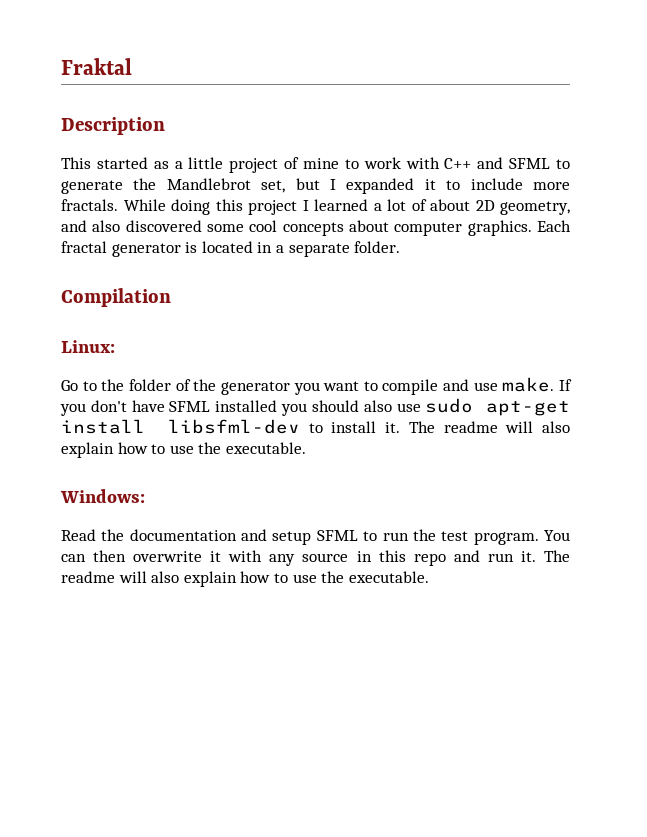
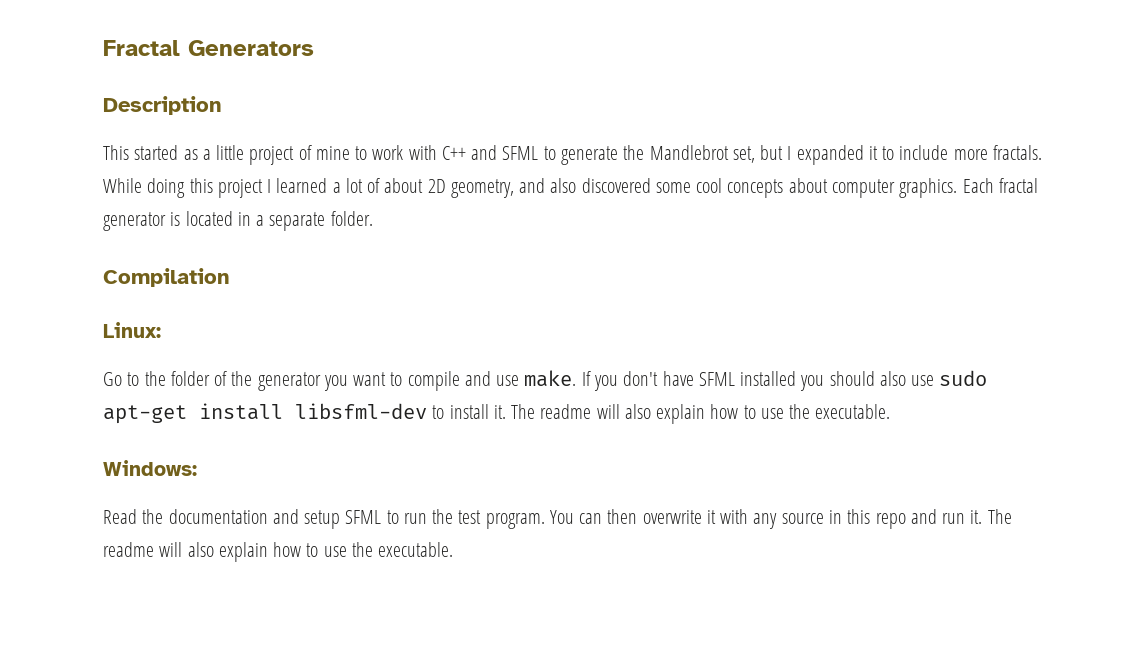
- Fraktal
+ Fractal Generators

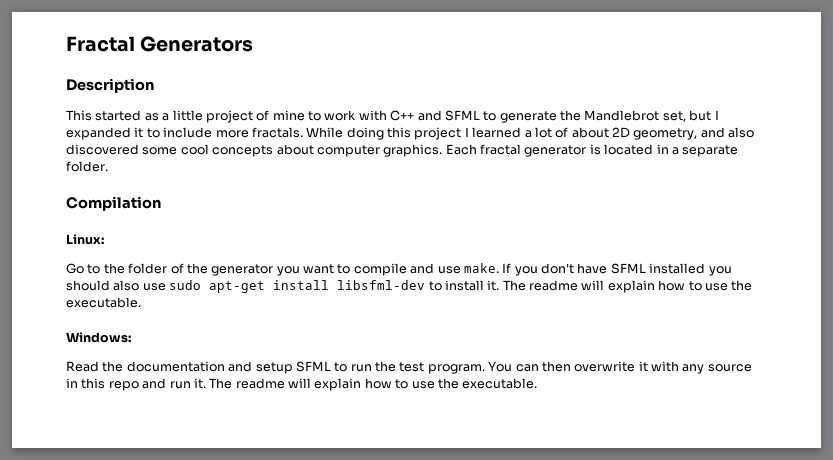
- If you don't have SFML installed you should also use sudo apt-get install libsfml-dev to install it. The readme will also explain how to use the executable.
+ If you don't have SFML installed you should also use sudo apt-get install libsfml-dev to install it. The readme will explain how to use the executable.
- You can then overwrite it with any source in this repo and run it. The readme will also explain how to use the executable.
+ You can then overwrite it with any source in this repo and run it. The readme will explain how to use the executable.

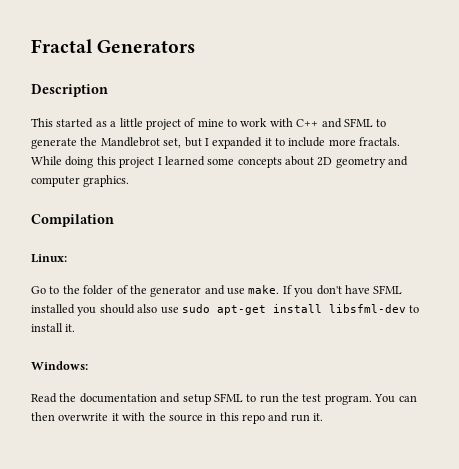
- While doing this project I learned a lot of about 2D geometry, and also discovered some cool concepts about computer graphics. Each fractal generator is located in a separate folder.
+ While doing this project I learned some concepts about 2D geometry and computer graphics.
- Go to the folder of the generator you want to compile and use make.
+ Go to the folder of the generator and use make.
- If you don't have SFML installed you should also use sudo apt-get install libsfml-dev to install it. The readme will explain how to use the executable.
+ If you don't have SFML installed you should also use sudo apt-get install libsfml-dev to install it.
- You can then overwrite it with any source in this repo and run it. The readme will explain how to use the executable.
+ You can then overwrite it with the source in this repo and run it.

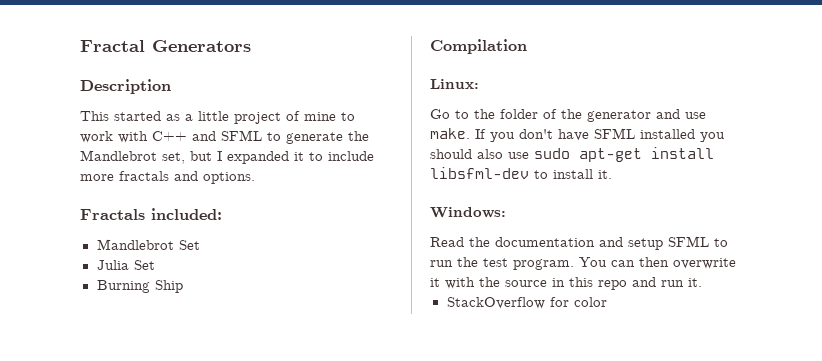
- This started as a little project of mine to work with C++ and SFML to generate the Mandlebrot set, but I expanded it to include more fractals. While doing this project I learned some concepts about 2D geometry and computer graphics.
+ This started as a little project of mine to work with C++ and SFML to generate the Mandlebrot set, but I expanded it to include more fractals and options.
+ Fractals included:
+ Mandlebrot Set
+ Julia Set
+ Burning Ship
+ StackOverflow for color

